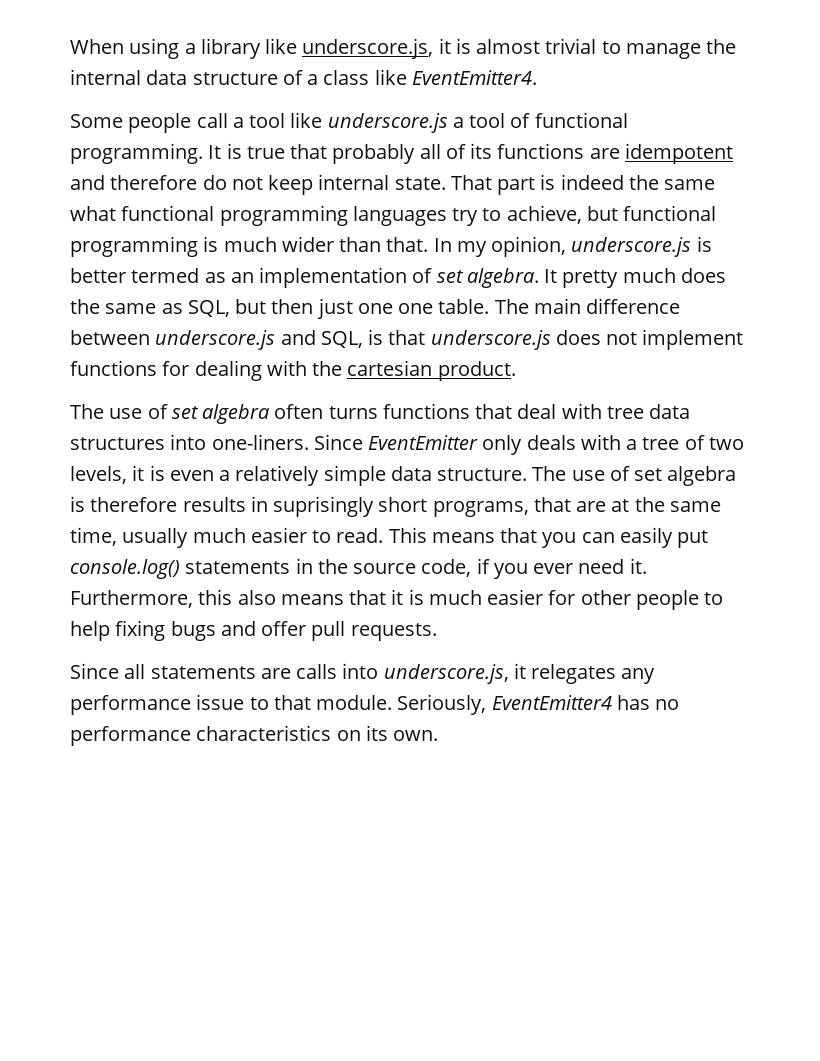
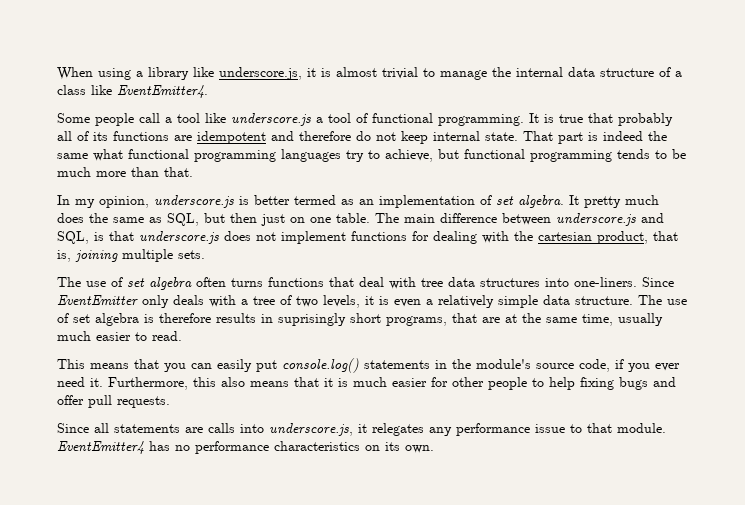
- That part is indeed the same what functional programming languages try to achieve, but functional programming is much wider than that. In my opinion, underscore.js is better termed as an implementation of set algebra.
+ That part is indeed the same what functional programming languages try to achieve, but functional programming tends to be much more than that.
+ In my opinion, underscore.js is better termed as an implementation of set algebra.
- It pretty much does the same as SQL, but then just one one table.
+ It pretty much does the same as SQL, but then just on one table.
- The main difference between underscore.js and SQL, is that underscore.js does not implement functions for dealing with the cartesian product.
+ The main difference between underscore.js and SQL, is that underscore.js does not implement functions for dealing with the cartesian product, that is, joining multiple sets.
- The use of set algebra is therefore results in suprisingly short programs, that are at the same time, usually much easier to read. This means that you can easily put console.log() statements in the source code, if you ever need it.
+ The use of set algebra is therefore results in suprisingly short programs, that are at the same time, usually much easier to read.
+ This means that you can easily put console.log() statements in the module's source code, if you ever need it.
- Seriously, EventEmitter4 has no performance characteristics on its own.
+ EventEmitter4 has no performance characteristics on its own.

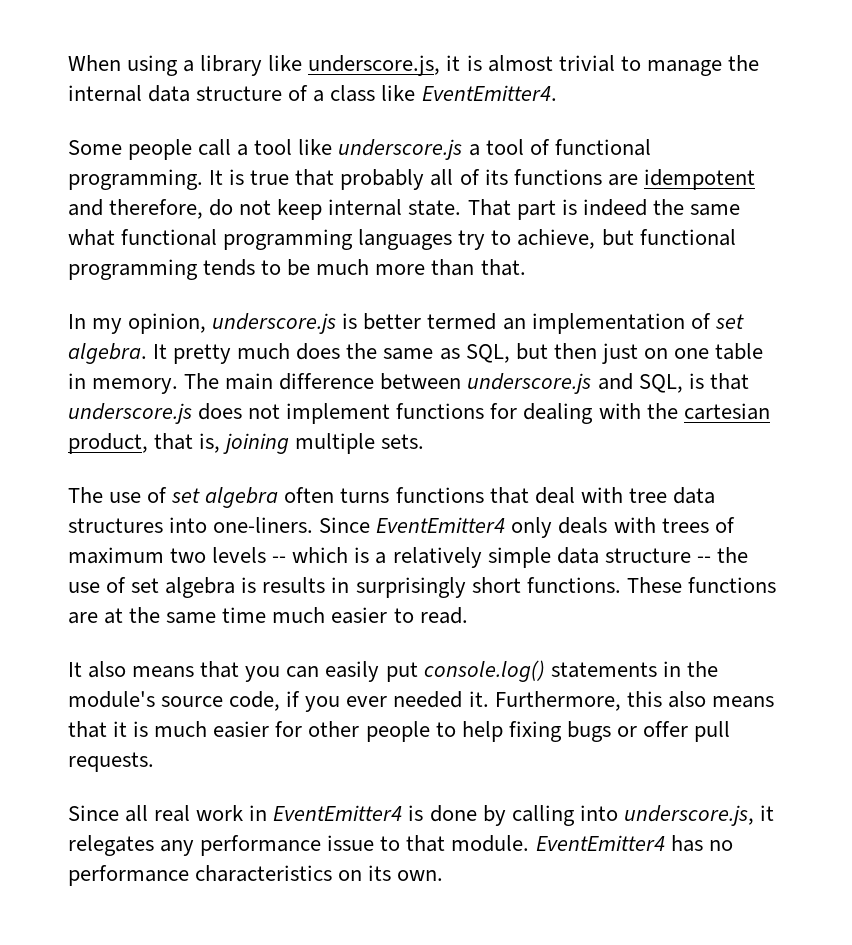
- It is true that probably all of its functions are idempotent and therefore do not keep internal state.
+ It is true that probably all of its functions are idempotent and therefore, do not keep internal state.
- In my opinion, underscore.js is better termed as an implementation of set algebra.
+ In my opinion, underscore.js is better termed an implementation of set algebra.
- It pretty much does the same as SQL, but then just on one table.
+ It pretty much does the same as SQL, but then just on one table in memory.
- Since EventEmitter only deals with a tree of two levels, it is even a relatively simple data structure. The use of set algebra is therefore results in suprisingly short programs, that are at the same time, usually much easier to read.
+ Since EventEmitter4 only deals with trees of maximum two levels -- which is a relatively simple data structure -- the use of set algebra is results in surprisingly short functions. These functions are at the same time much easier to read.
- This means that you can easily put console.log() statements in the module's source code, if you ever need it.
+ It also means that you can easily put console.log() statements in the module's source code, if you ever needed it.
- Furthermore, this also means that it is much easier for other people to help fixing bugs and offer pull requests.
+ Furthermore, this also means that it is much easier for other people to help fixing bugs or offer pull requests.
- Since all statements are calls into underscore.js, it relegates any performance issue to that module.
+ Since all real work in EventEmitter4 is done by calling into underscore.js, it relegates any performance issue to that module.

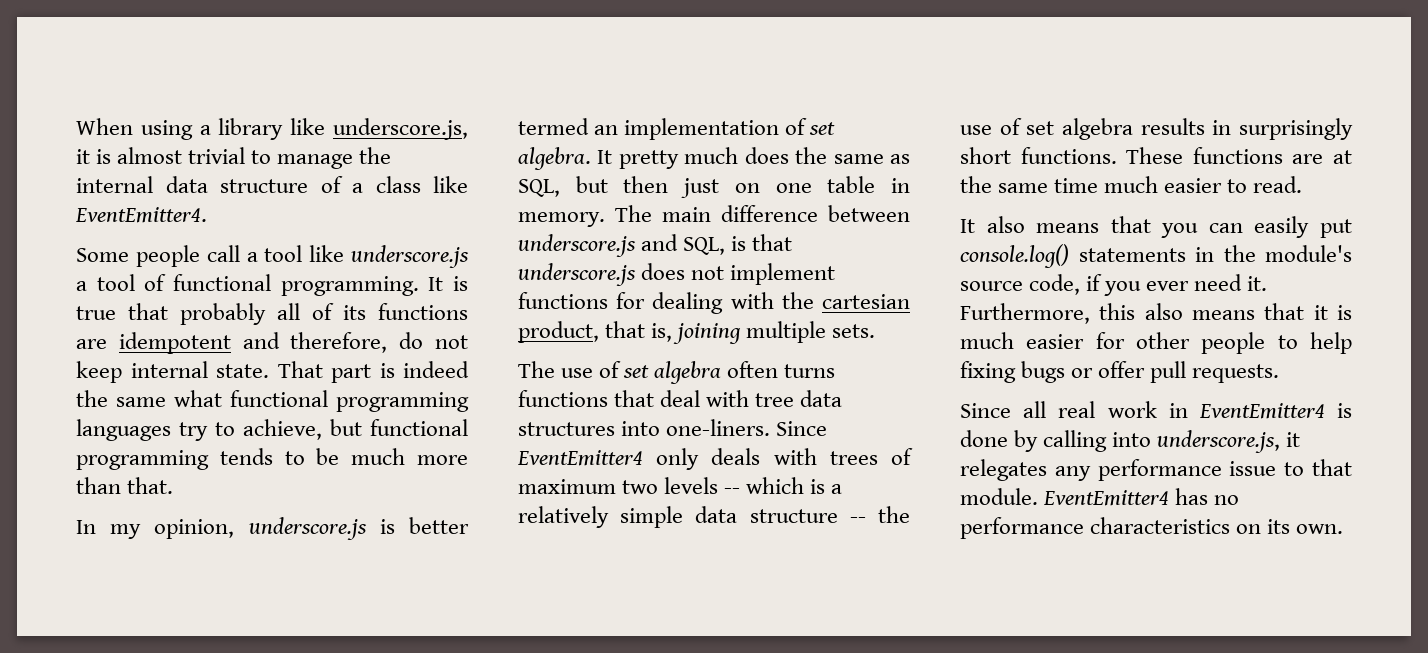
- Since EventEmitter4 only deals with trees of maximum two levels -- which is a relatively simple data structure -- the use of set algebra is results in surprisingly short functions.
+ Since EventEmitter4 only deals with trees of maximum two levels -- which is a relatively simple data structure -- the use of set algebra results in surprisingly short functions.
- It also means that you can easily put console.log() statements in the module's source code, if you ever needed it.
+ It also means that you can easily put console.log() statements in the module's source code, if you ever need it.

